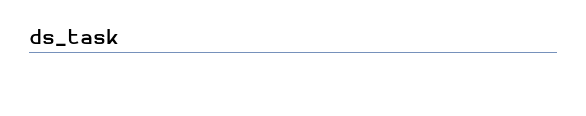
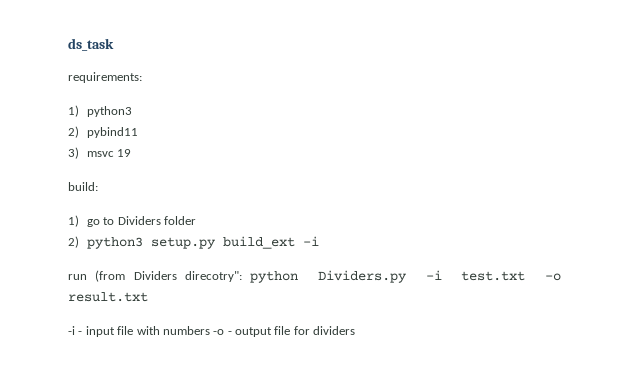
+ requirements:
+ 1) python3
+ 2) pybind11
+ 3) msvc 19
+ build:
+ 1) go to Dividers folder
+ 2) python3 setup.py build_ext -i
+ run (from Dividers direcotry": python Dividers.py -i test.txt -o result.txt
+ -i - input file with numbers -o - output file for dividers

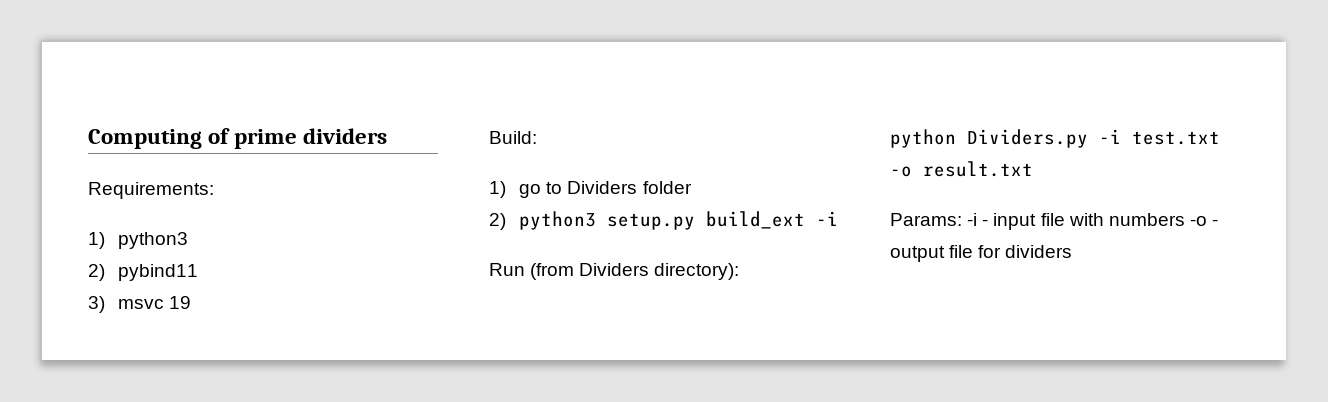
- ds_task
- requirements:
+ Computing of prime dividers
+ Requirements:
- build:
+ Build:
- run (from Dividers direcotry": python Dividers.py -i test.txt -o result.txt
+ Run (from Dividers directory):
+ python Dividers.py -i test.txt -o result.txt
- -i - input file with numbers -o - output file for dividers
+ Params: -i - input file with numbers -o - output file for dividers

